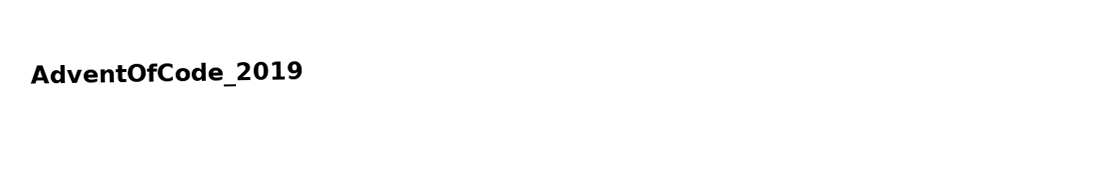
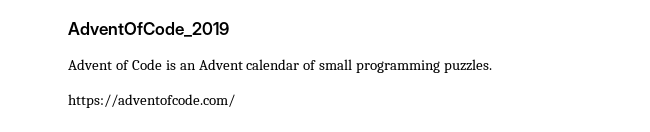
+ Advent of Code is an Advent calendar of small programming puzzles.
+ https://adventofcode.com/

